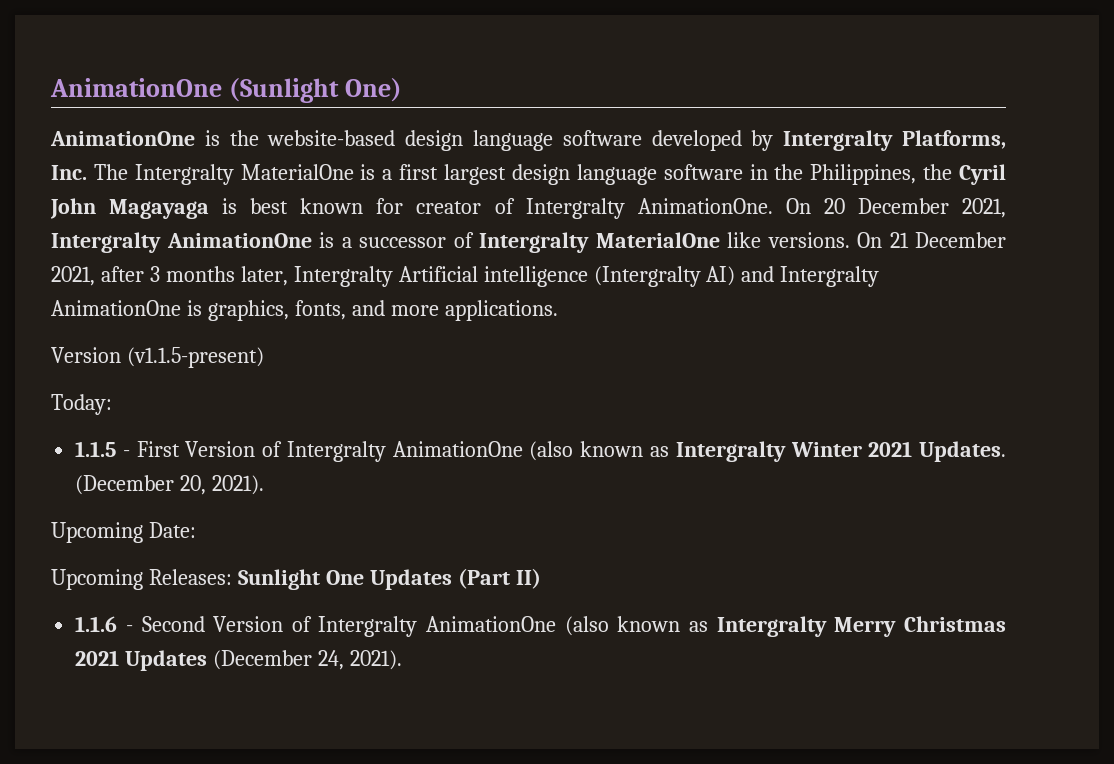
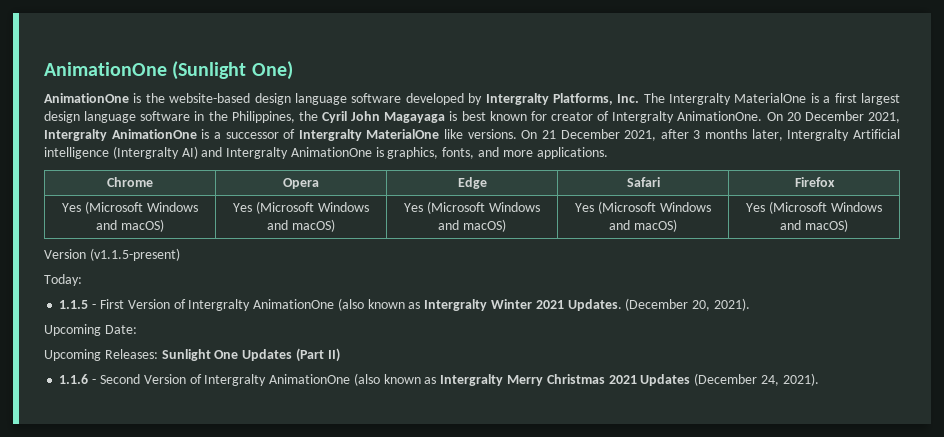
+ Chrome | Opera | Edge | Safari | Firefox
+ Yes (Microsoft Windows and macOS) | Yes (Microsoft Windows and macOS) | Yes (Microsoft Windows and macOS) | Yes (Microsoft Windows and macOS) | Yes (Microsoft Windows and macOS)

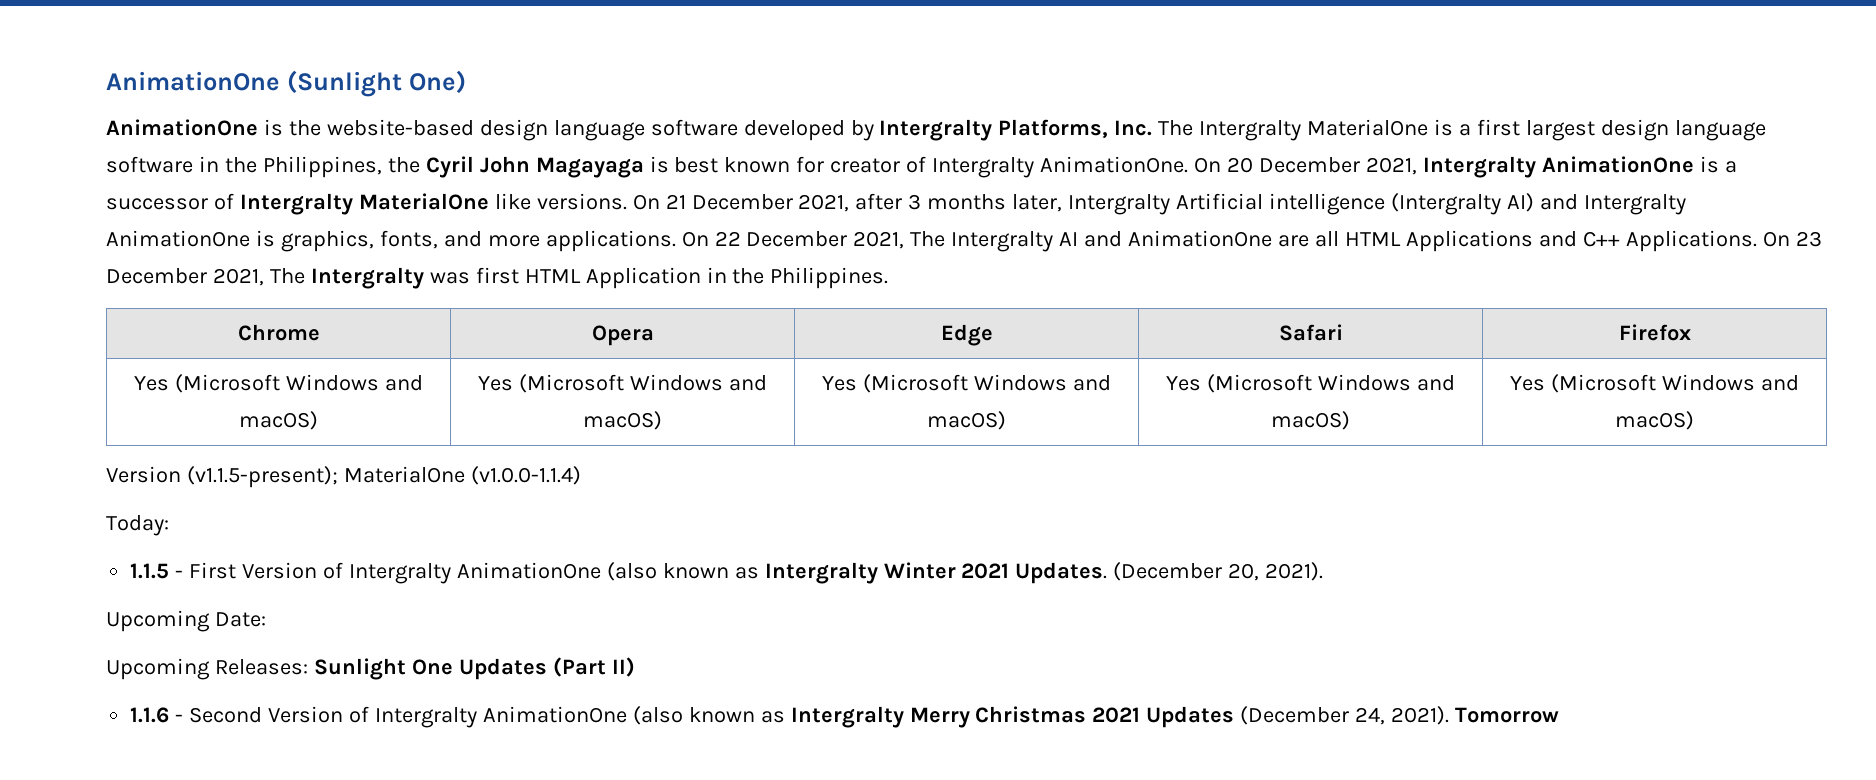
+ On 22 December 2021, The Intergralty AI and AnimationOne are all HTML Applications and C++ Applications. On 23 December 2021, The Intergralty was first HTML Application in the Philippines.
- Version (v1.1.5-present)
+ Version (v1.1.5-present); MaterialOne (v1.0.0-1.1.4)
+ Tomorrow

